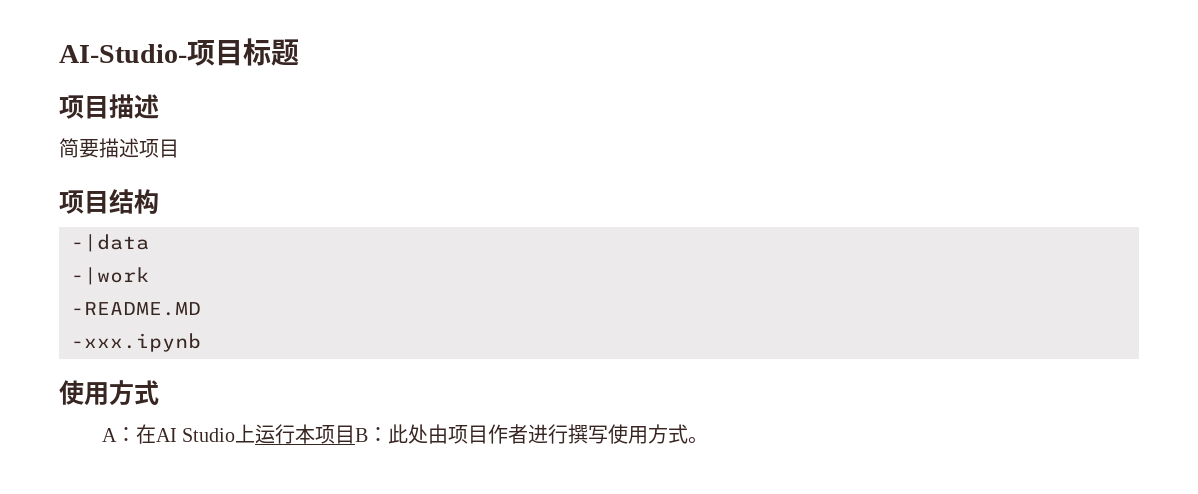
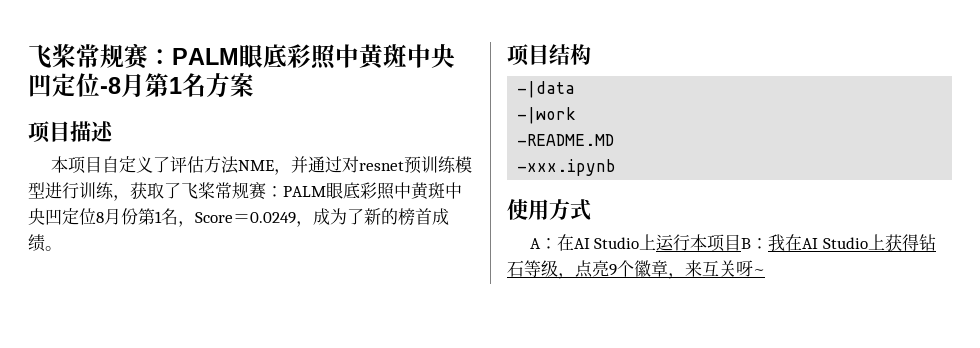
- AI-Studio-项目标题
+ 飞桨常规赛：PALM眼底彩照中黄斑中央凹定位-8月第1名方案
- 简要描述项目
+ 本项目自定义了评估方法NME，并通过对resnet预训练模型进行训练，获取了飞桨常规赛：PALM眼底彩照中黄斑中央凹定位8月份第1名，Score＝0.0249，成为了新的榜首成绩。
- A：在AI Studio上运行本项目B：此处由项目作者进行撰写使用方式。
+ A：在AI Studio上运行本项目B：我在AI Studio上获得钻石等级，点亮9个徽章，来互关呀~

